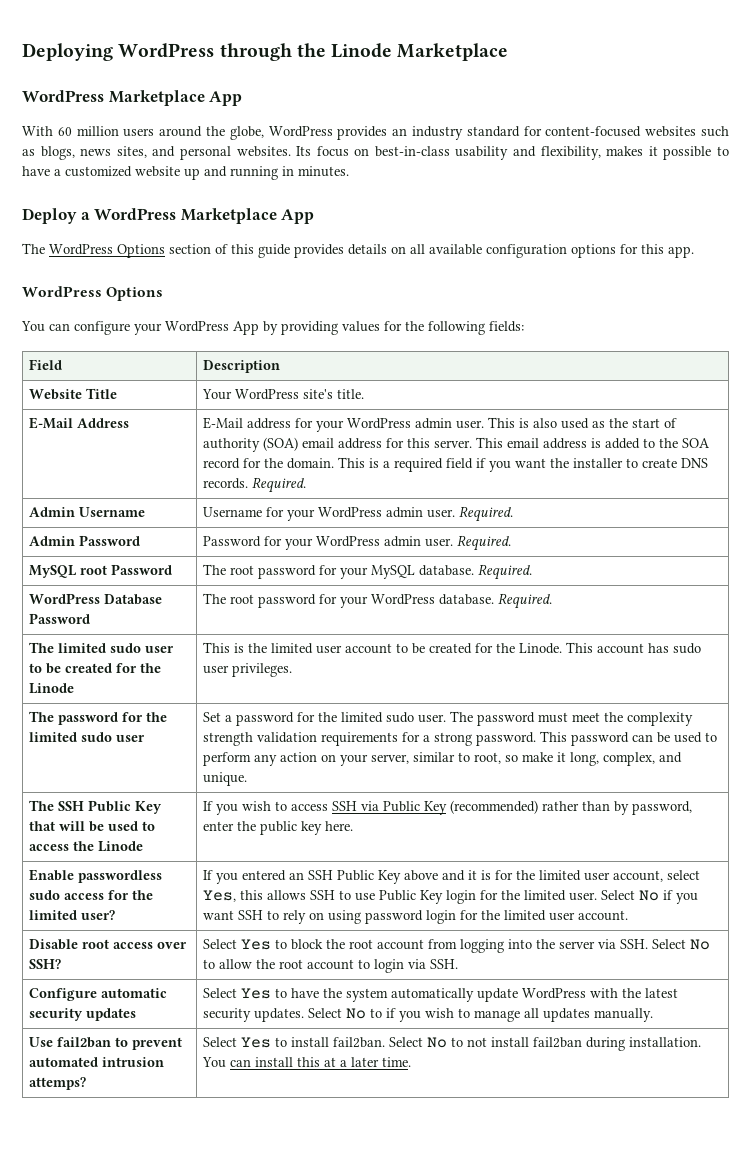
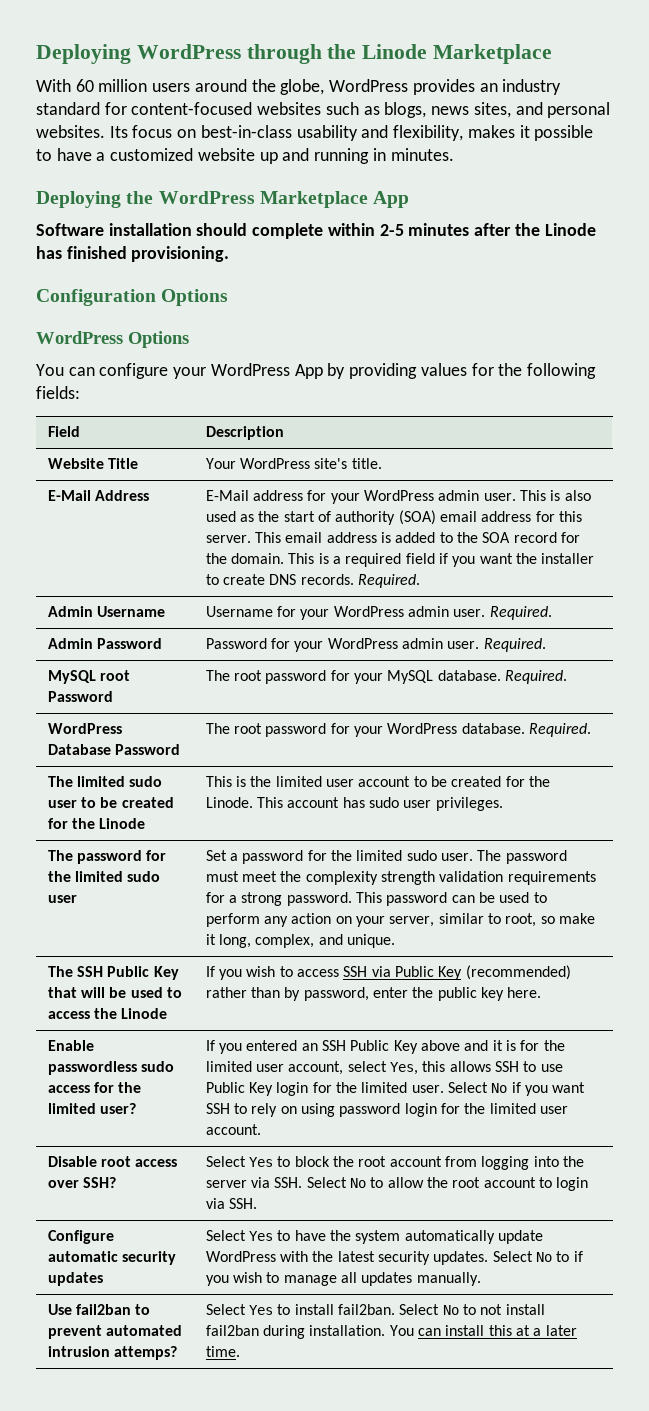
  Deploying WordPress through the Linode Marketplace
- WordPress Marketplace App
- Deploy a WordPress Marketplace App
- The WordPress Options section of this guide provides details on all available configuration options for this app.
+ Deploying the WordPress Marketplace App
+ Software installation should complete within 2-5 minutes after the Linode has finished provisioning.
+ Configuration Options

